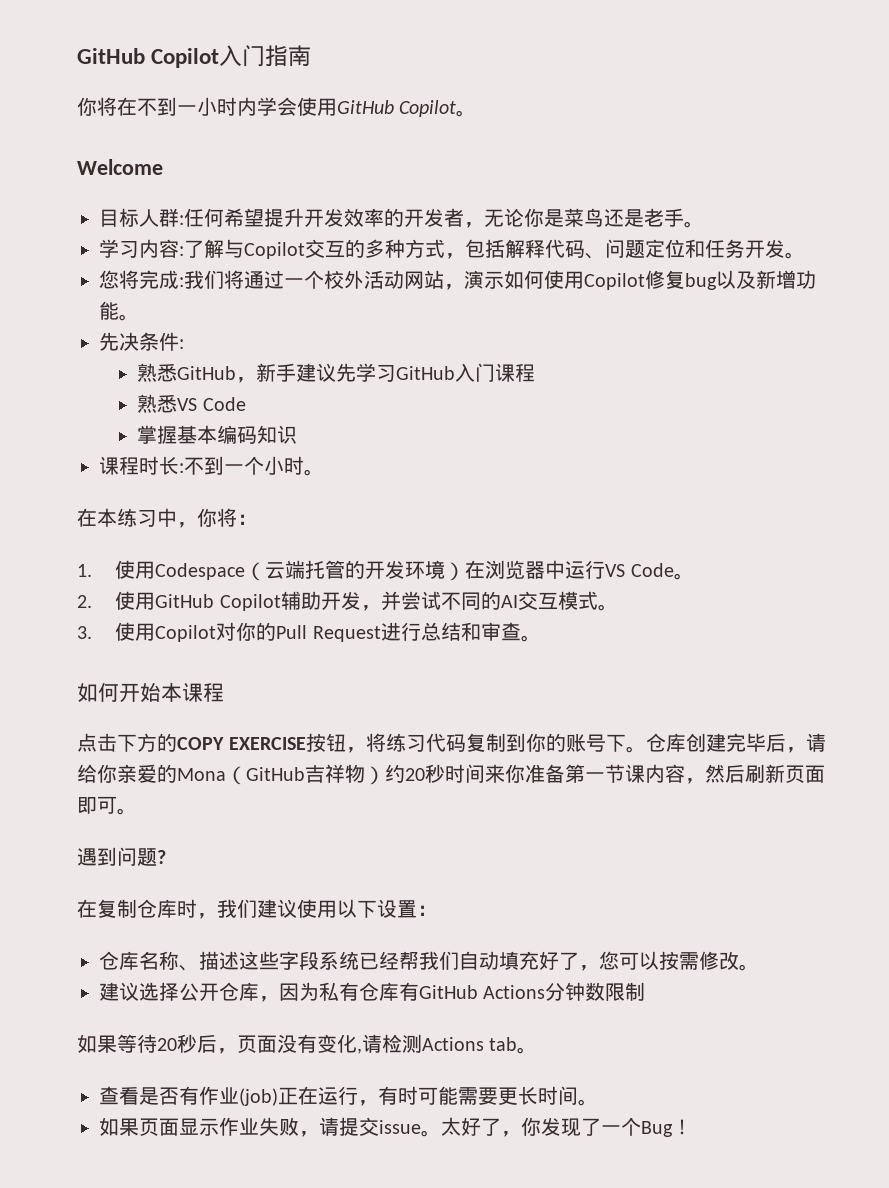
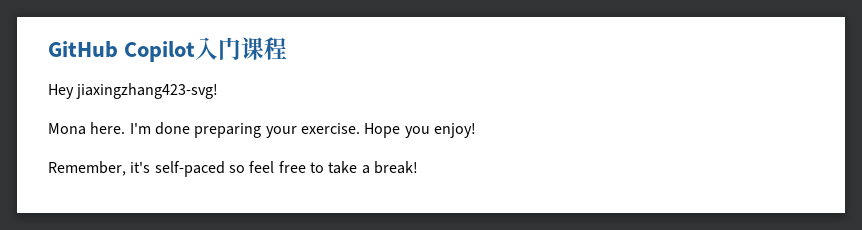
- GitHub Copilot入门指南
- 你将在不到一小时内学会使用GitHub Copilot。
- Welcome
- 目标人群:任何希望提升开发效率的开发者，无论你是菜鸟还是老手。
- 学习内容:了解与Copilot交互的多种方式，包括解释代码、问题定位和任务开发。
- 您将完成:我们将通过一个校外活动网站，演示如何使用Copilot修复bug以及新增功能。
- 先决条件:
- 熟悉GitHub，新手建议先学习GitHub入门课程
- 熟悉VS Code
- 掌握基本编码知识
- 课程时长:不到一个小时。
- 在本练习中，你将：
- 1.使用Codespace（云端托管的开发环境）在浏览器中运行VS Code。
- 2.使用GitHub Copilot辅助开发，并尝试不同的AI交互模式。
- 3.使用Copilot对你的Pull Request进行总结和审查。
- 如何开始本课程
- 点击下方的COPY EXERCISE按钮，将练习代码复制到你的账号下。仓库创建完毕后，请给你亲爱的Mona（GitHub吉祥物）约20秒时间来你准备第一节课内容，然后刷新页面即可。
- 遇到问题?
- 在复制仓库时，我们建议使用以下设置：
- 仓库名称、描述这些字段系统已经帮我们自动填充好了，您可以按需修改。
- 建议选择公开仓库，因为私有仓库有GitHub Actions分钟数限制
- 如果等待20秒后，页面没有变化,请检测Actions tab。
- 查看是否有作业(job)正在运行，有时可能需要更长时间。
- 如果页面显示作业失败，请提交issue。太好了，你发现了一个Bug！
+ GitHub Copilot入门课程
+ Hey jiaxingzhang423-svg!
+ Mona here. I'm done preparing your exercise. Hope you enjoy!
+ Remember, it's self-paced so feel free to take a break!

